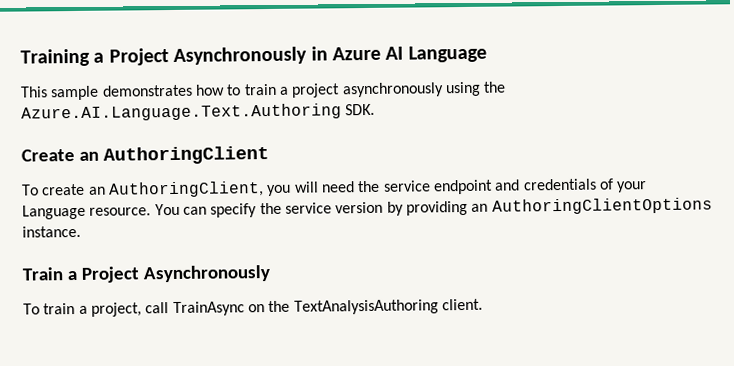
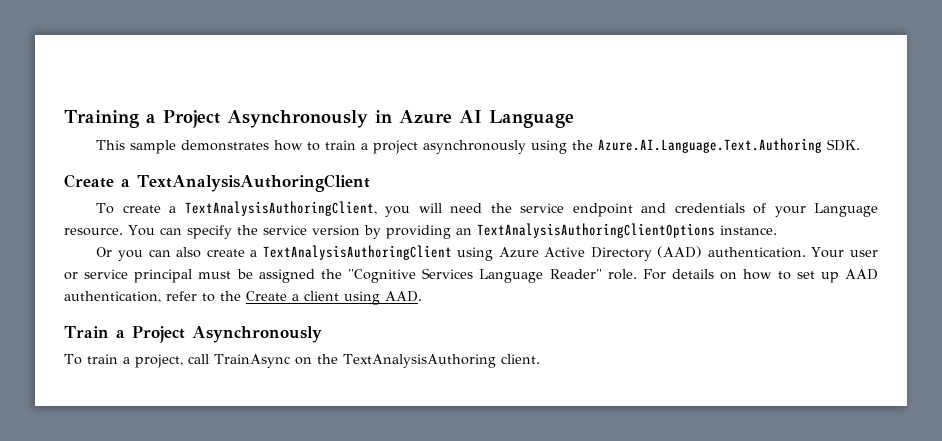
- Create an AuthoringClient
+ Create a TextAnalysisAuthoringClient
- To create an AuthoringClient, you will need the service endpoint and credentials of your Language resource.
+ To create a TextAnalysisAuthoringClient, you will need the service endpoint and credentials of your Language resource.
- You can specify the service version by providing an AuthoringClientOptions instance.
+ You can specify the service version by providing an TextAnalysisAuthoringClientOptions instance.
+ Or you can also create a TextAnalysisAuthoringClient using Azure Active Directory (AAD) authentication. Your user or service principal must be assigned the "Cognitive Services Language Reader" role. For details on how to set up AAD authentication, refer to the Create a client using AAD.

